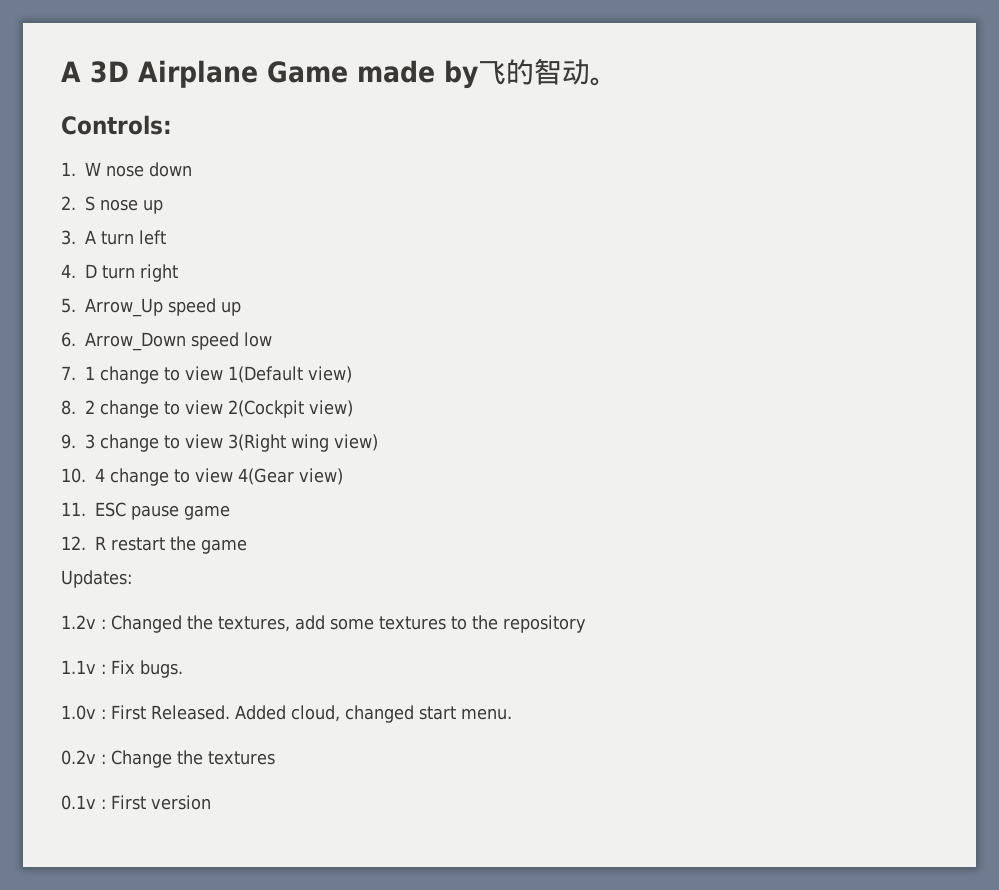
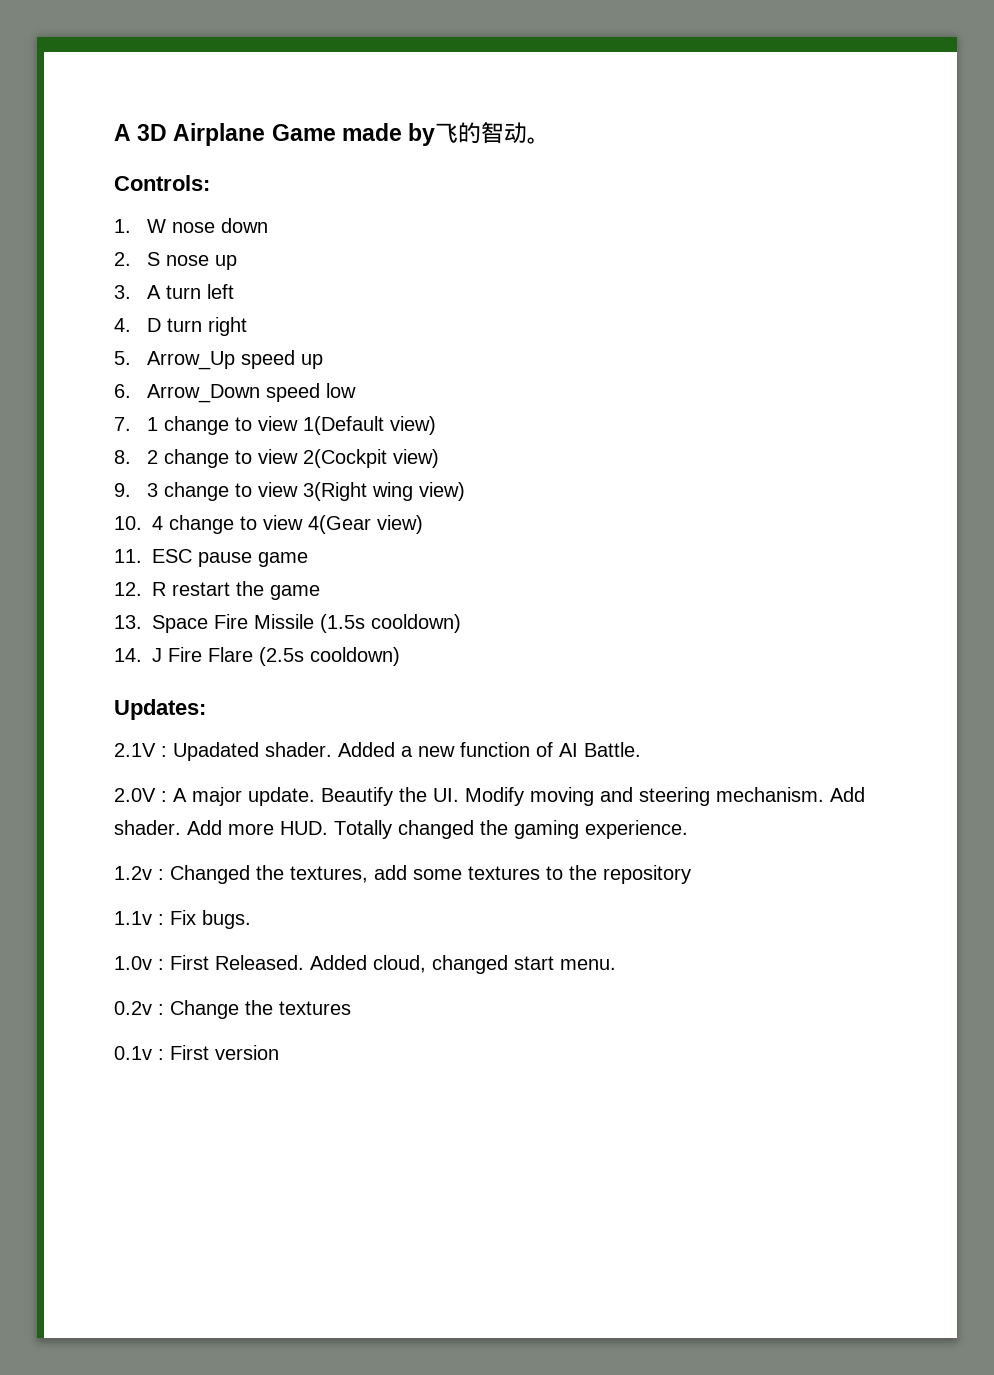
+ 13. Space Fire Missile (1.5s cooldown)
+ 14. J Fire Flare (2.5s cooldown)
  Updates:
+ 2.1V : Upadated shader. Added a new function of AI Battle.
+ 2.0V : A major update. Beautify the UI. Modify moving and steering mechanism. Add shader. Add more HUD. Totally changed the gaming experience.

